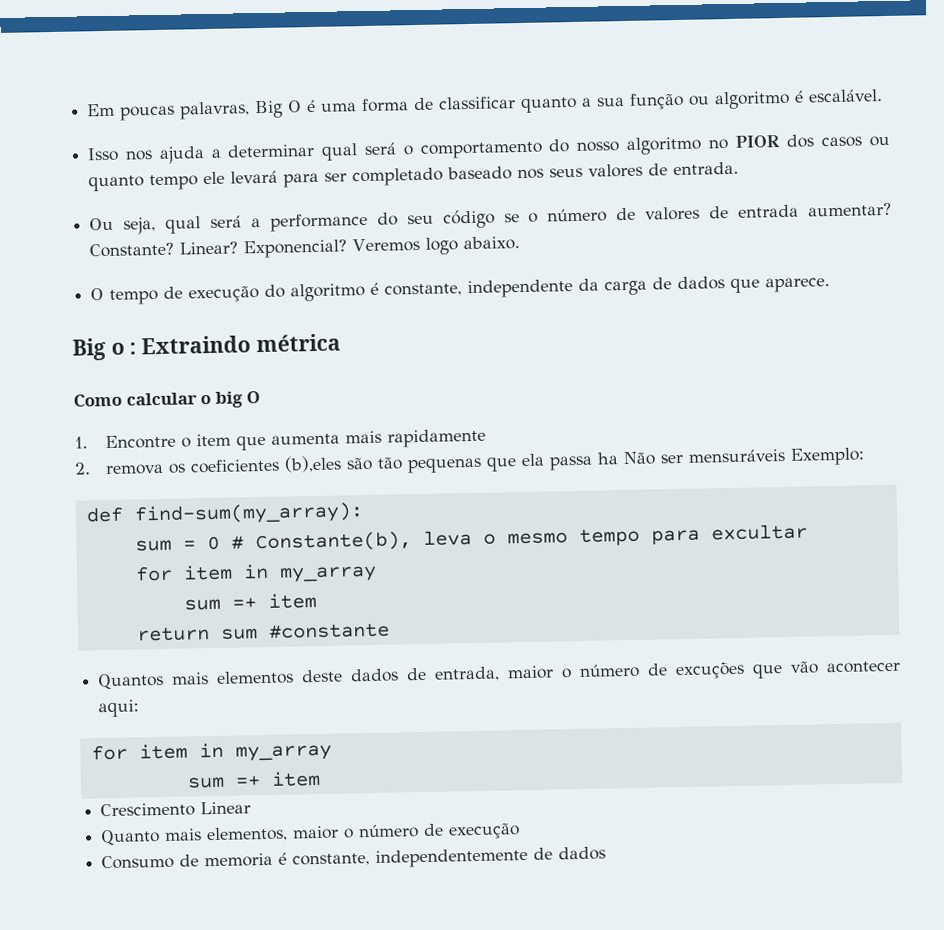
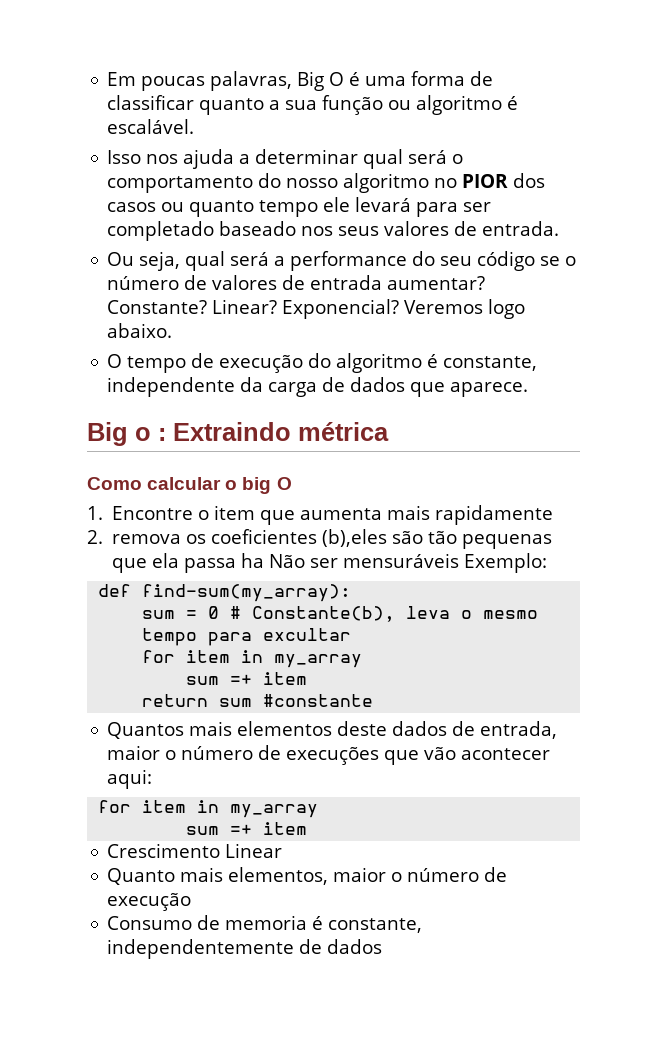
- Quantos mais elementos deste dados de entrada, maior o número de excuções que vão acontecer aqui:
+ Quantos mais elementos deste dados de entrada, maior o número de execuções que vão acontecer aqui:

